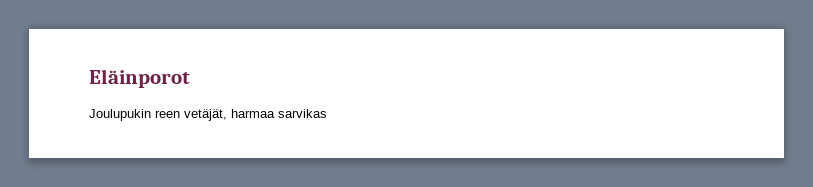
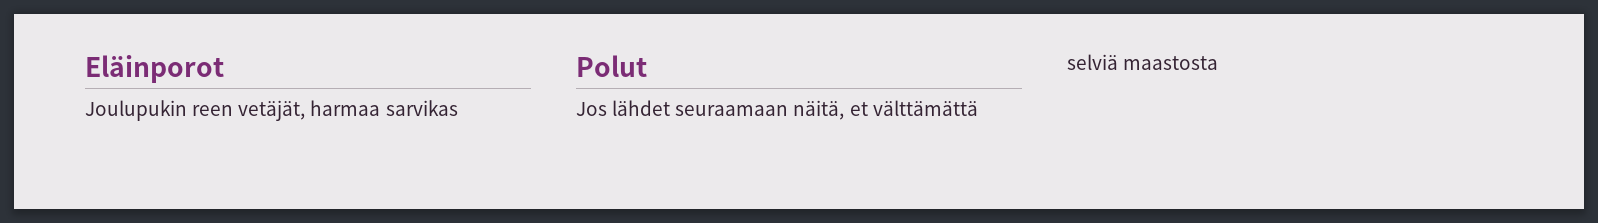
+ Polut
+ Jos lähdet seuraamaan näitä, et välttämättä selviä maastosta

